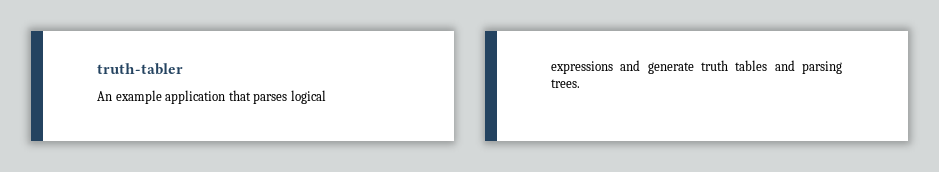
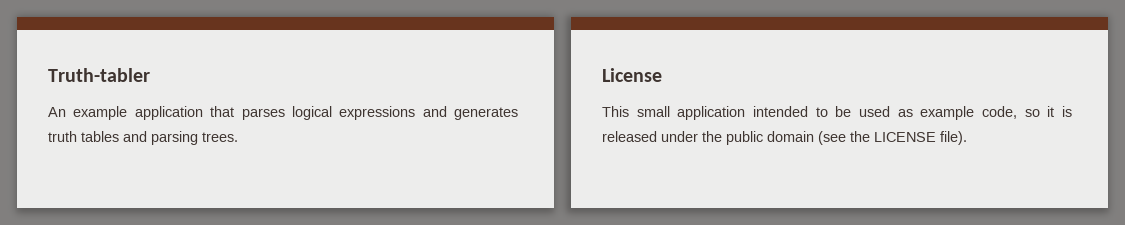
- truth-tabler
+ Truth-tabler
- An example application that parses logical expressions and generate truth tables and parsing trees.
+ An example application that parses logical expressions and generates truth tables and parsing trees.
+ License
+ This small application intended to be used as example code, so it is released under the public domain (see the LICENSE file).

